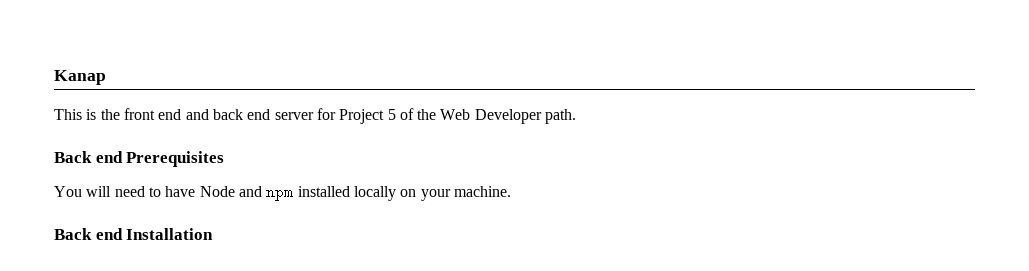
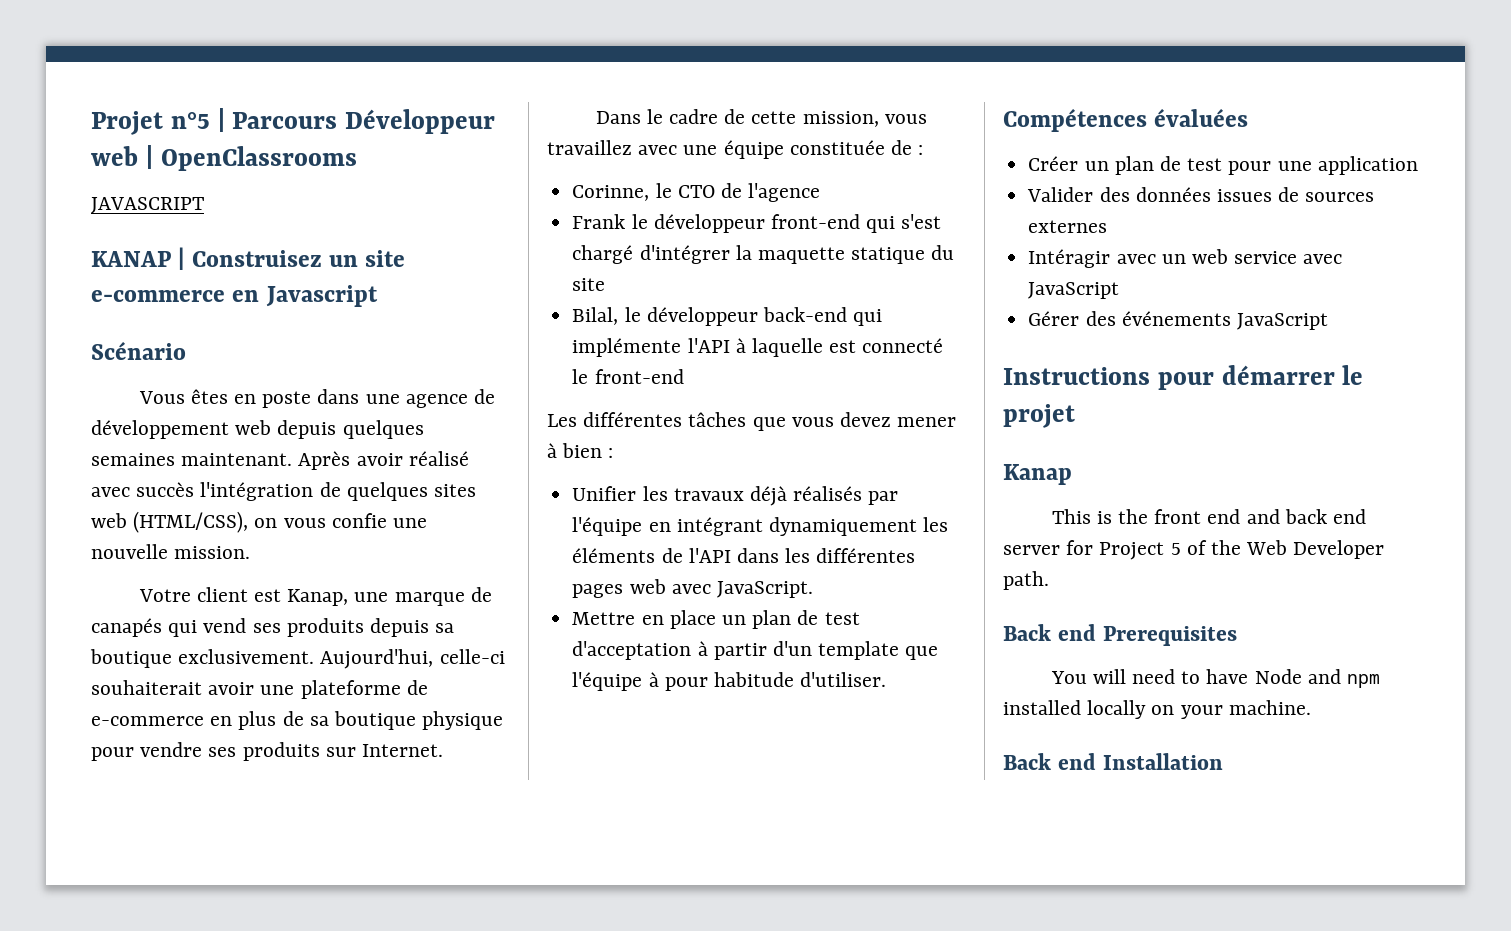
+ Projet n°5 | Parcours Développeur web | OpenClassrooms
+ JAVASCRIPT
+ KANAP | Construisez un site e-commerce en Javascript
+ Scénario
+ Vous êtes en poste dans une agence de développement web depuis quelques semaines maintenant. Après avoir réalisé avec succès l'intégration de quelques sites web (HTML/CSS), on vous confie une nouvelle mission.
+ Votre client est Kanap, une marque de canapés qui vend ses produits depuis sa boutique exclusivement. Aujourd'hui, celle-ci souhaiterait avoir une plateforme de e-commerce en plus de sa boutique physique pour vendre ses produits sur Internet.
+ Dans le cadre de cette mission, vous travaillez avec une équipe constituée de :
+ Corinne, le CTO de l'agence
+ Frank le développeur front-end qui s'est chargé d'intégrer la maquette statique du site
+ Bilal, le développeur back-end qui implémente l'API à laquelle est connecté le front-end
+ Les différentes tâches que vous devez mener à bien :
+ Unifier les travaux déjà réalisés par l'équipe en intégrant dynamiquement les éléments de l'API dans les différentes pages web avec JavaScript.
+ Mettre en place un plan de test d'acceptation à partir d'un template que l'équipe à pour habitude d'utiliser.
+ Compétences évaluées
+ Créer un plan de test pour une application
+ Valider des données issues de sources externes
+ Intéragir avec un web service avec JavaScript
+ Gérer des événements JavaScript
+ Instructions pour démarrer le projet

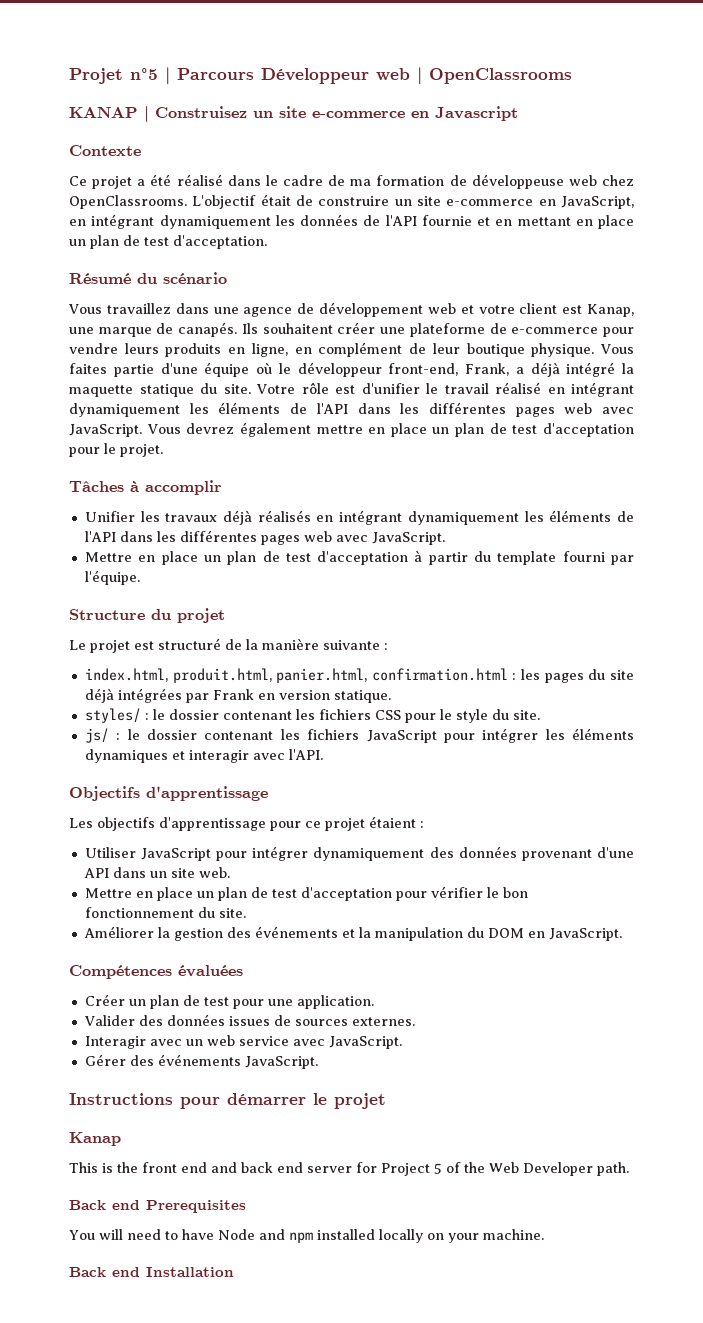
- JAVASCRIPT
- Scénario
- Vous êtes en poste dans une agence de développement web depuis quelques semaines maintenant. Après avoir réalisé avec succès l'intégration de quelques sites web (HTML/CSS), on vous confie une nouvelle mission.
- Votre client est Kanap, une marque de canapés qui vend ses produits depuis sa boutique exclusivement. Aujourd'hui, celle-ci souhaiterait avoir une plateforme de e-commerce en plus de sa boutique physique pour vendre ses produits sur Internet.
- Dans le cadre de cette mission, vous travaillez avec une équipe constituée de :
- Corinne, le CTO de l'agence
- Frank le développeur front-end qui s'est chargé d'intégrer la maquette statique du site
- Bilal, le développeur back-end qui implémente l'API à laquelle est connecté le front-end
- Les différentes tâches que vous devez mener à bien :
+ Contexte
+ Ce projet a été réalisé dans le cadre de ma formation de développeuse web chez OpenClassrooms. L'objectif était de construire un site e-commerce en JavaScript, en intégrant dynamiquement les données de l'API fournie et en mettant en place un plan de test d'acceptation.
+ Résumé du scénario
+ Vous travaillez dans une agence de développement web et votre client est Kanap, une marque de canapés. Ils souhaitent créer une plateforme de e-commerce pour vendre leurs produits en ligne, en complément de leur boutique physique. Vous faites partie d'une équipe où le développeur front-end, Frank, a déjà intégré la maquette statique du site. Votre rôle est d'unifier le travail réalisé en intégrant dynamiquement les éléments de l'API dans les différentes pages web avec JavaScript. Vous devrez également mettre en place un plan de test d'acceptation pour le projet.
+ Tâches à accomplir
- Unifier les travaux déjà réalisés par l'équipe en intégrant dynamiquement les éléments de l'API dans les différentes pages web avec JavaScript.
+ Unifier les travaux déjà réalisés en intégrant dynamiquement les éléments de l'API dans les différentes pages web avec JavaScript.
- Mettre en place un plan de test d'acceptation à partir d'un template que l'équipe à pour habitude d'utiliser.
+ Mettre en place un plan de test d'acceptation à partir du template fourni par l'équipe.
+ Structure du projet
+ Le projet est structuré de la manière suivante :
+ index.html, produit.html, panier.html, confirmation.html : les pages du site déjà intégrées par Frank en version statique.
+ styles/ : le dossier contenant les fichiers CSS pour le style du site.
+ js/ : le dossier contenant les fichiers JavaScript pour intégrer les éléments dynamiques et interagir avec l'API.
+ Objectifs d'apprentissage
+ Les objectifs d'apprentissage pour ce projet étaient :
+ Utiliser JavaScript pour intégrer dynamiquement des données provenant d'une API dans un site web.
+ Mettre en place un plan de test d'acceptation pour vérifier le bon fonctionnement du site.
+ Améliorer la gestion des événements et la manipulation du DOM en JavaScript.
- Créer un plan de test pour une application
+ Créer un plan de test pour une application.
- Valider des données issues de sources externes
- Intéragir avec un web service avec JavaScript
+ Valider des données issues de sources externes.
+ Interagir avec un web service avec JavaScript.
- Gérer des événements JavaScript
+ Gérer des événements JavaScript.

